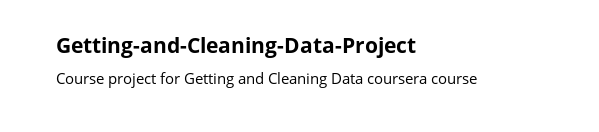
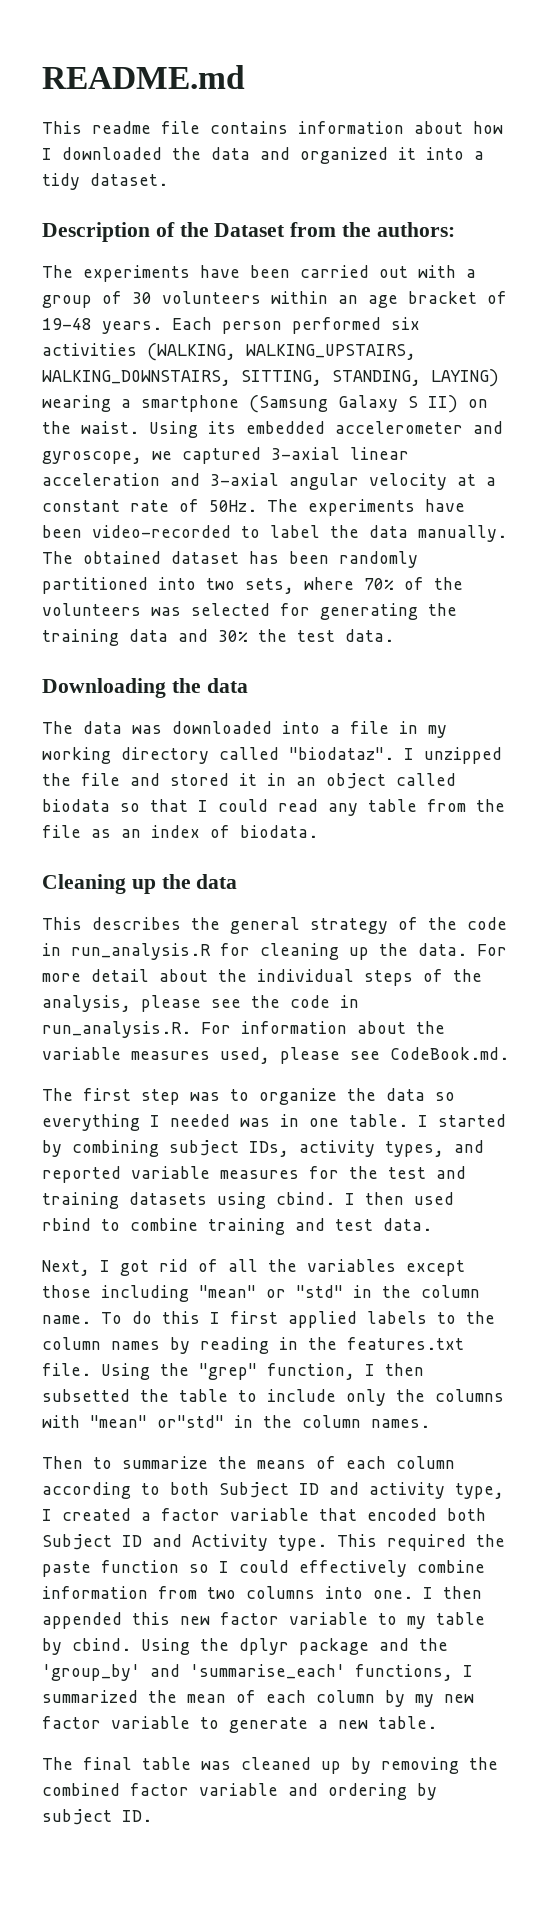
- Getting-and-Cleaning-Data-Project
- Course project for Getting and Cleaning Data coursera course
+ README.md
+ This readme file contains information about how I downloaded the data and organized it into a tidy dataset.
+ Description of the Dataset from the authors:
+ The experiments have been carried out with a group of 30 volunteers within an age bracket of 19-48 years. Each person performed six activities (WALKING, WALKING_UPSTAIRS, WALKING_DOWNSTAIRS, SITTING, STANDING, LAYING) wearing a smartphone (Samsung Galaxy S II) on the waist. Using its embedded accelerometer and gyroscope, we captured 3-axial linear acceleration and 3-axial angular velocity at a constant rate of 50Hz. The experiments have been video-recorded to label the data manually. The obtained dataset has been randomly partitioned into two sets, where 70% of the volunteers was selected for generating the training data and 30% the test data.
+ Downloading the data
+ The data was downloaded into a file in my working directory called "biodataz". I unzipped the file and stored it in an object called biodata so that I could read any table from the file as an index of biodata.
+ Cleaning up the data
+ This describes the general strategy of the code in run_analysis.R for cleaning up the data. For more detail about the individual steps of the analysis, please see the code in run_analysis.R. For information about the variable measures used, please see CodeBook.md.
+ The first step was to organize the data so everything I needed was in one table. I started by combining subject IDs, activity types, and reported variable measures for the test and training datasets using cbind. I then used rbind to combine training and test data.
+ Next, I got rid of all the variables except those including "mean" or "std" in the column name. To do this I first applied labels to the column names by reading in the features.txt file. Using the "grep" function, I then subsetted the table to include only the columns with "mean" or"std" in the column names.
+ Then to summarize the means of each column according to both Subject ID and activity type, I created a factor variable that encoded both Subject ID and Activity type. This required the paste function so I could effectively combine information from two columns into one. I then appended this new factor variable to my table by cbind. Using the dplyr package and the 'group_by' and 'summarise_each' functions, I summarized the mean of each column by my new factor variable to generate a new table.
+ The final table was cleaned up by removing the combined factor variable and ordering by subject ID.

